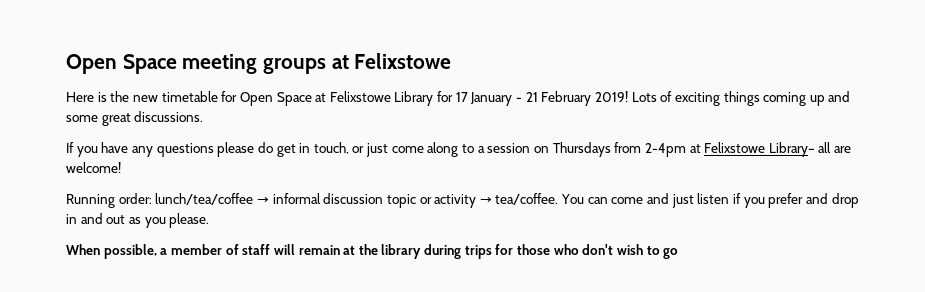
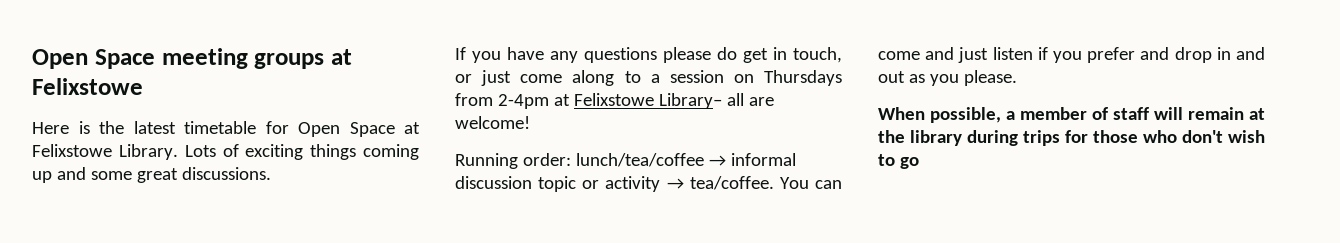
- Here is the new timetable for Open Space at Felixstowe Library for 17 January - 21 February 2019!
+ Here is the latest timetable for Open Space at Felixstowe Library.

